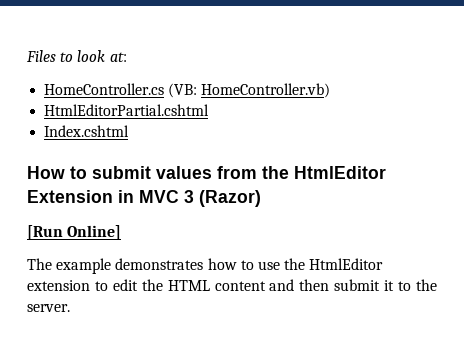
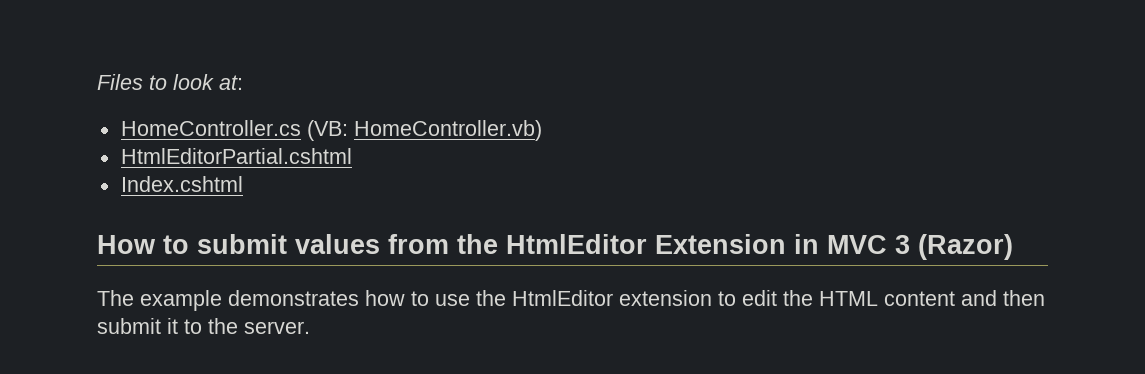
- [Run Online]

